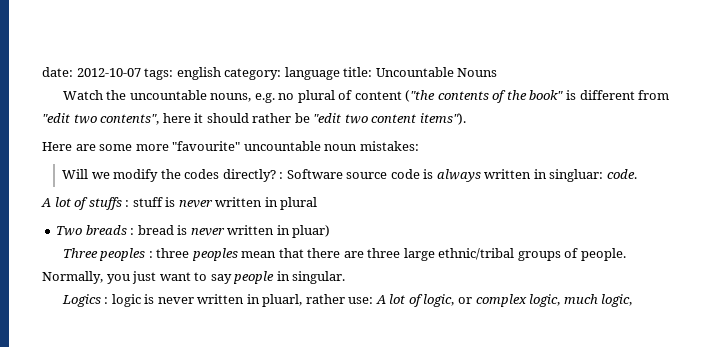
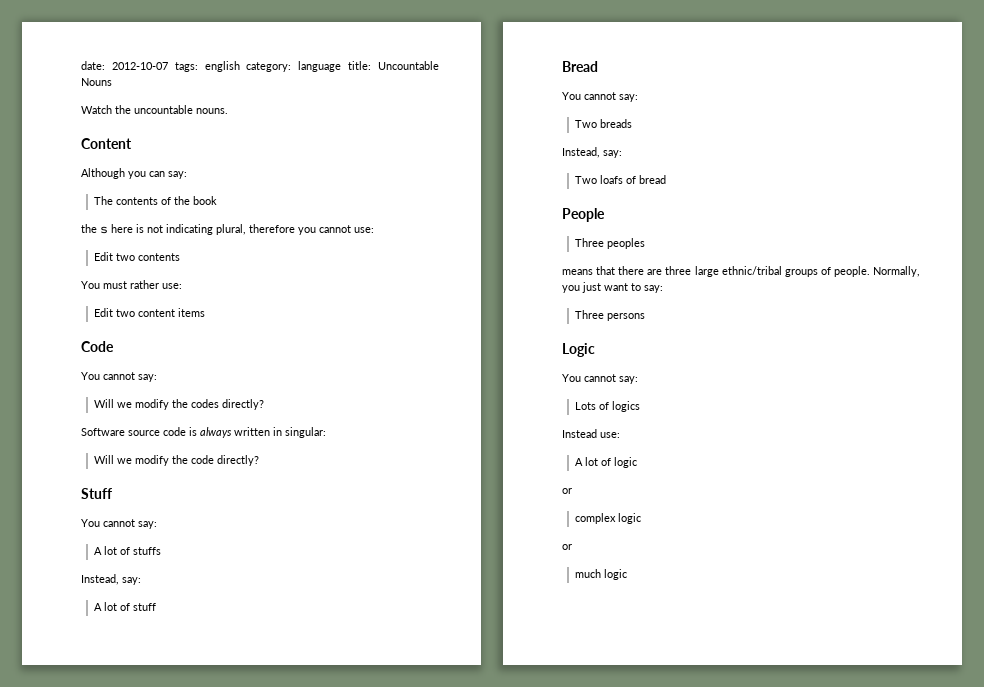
- Watch the uncountable nouns, e.g. no plural of content ("the contents of the book" is different from "edit two contents", here it should rather be "edit two content items").
- Here are some more "favourite" uncountable noun mistakes:
+ Watch the uncountable nouns.
+ Content
+ Although you can say:
+ The contents of the book
+ the s here is not indicating plural, therefore you cannot use:
+ Edit two contents
+ You must rather use:
+ Edit two content items
+ Code
+ You cannot say:
- Will we modify the codes directly? : Software source code is always written in singluar: code.
- A lot of stuffs : stuff is never written in plural
- Two breads : bread is never written in pluar)
- Three peoples : three peoples mean that there are three large ethnic/tribal groups of people.
+ Will we modify the codes directly?
+ Software source code is always written in singular:
+ Will we modify the code directly?
+ Stuff
+ You cannot say:
+ A lot of stuffs
+ Instead, say:
+ A lot of stuff
+ Bread
+ You cannot say:
+ Two breads
+ Instead, say:
+ Two loafs of bread
+ People
+ Three peoples
+ means that there are three large ethnic/tribal groups of people.
- Normally, you just want to say people in singular.
- Logics : logic is never written in pluarl, rather use: A lot of logic, or complex logic, much logic,
+ Normally, you just want to say:
+ Three persons
+ Logic
+ You cannot say:
+ Lots of logics
+ Instead use:
+ A lot of logic
+ or
+ complex logic
+ or
+ much logic

